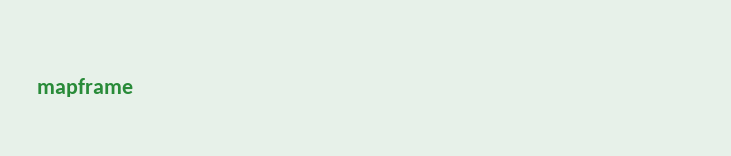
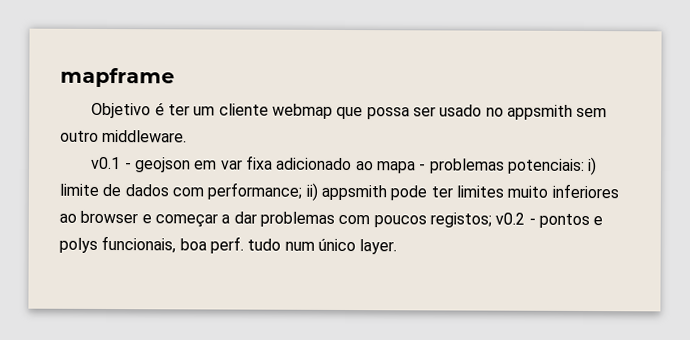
+ Objetivo é ter um cliente webmap que possa ser usado no appsmith sem outro middleware.
+ v0.1 - geojson em var fixa adicionado ao mapa - problemas potenciais: i) limite de dados com performance; ii) appsmith pode ter limites muito inferiores ao browser e começar a dar problemas com poucos registos; v0.2 - pontos e polys funcionais, boa perf. tudo num único layer.

